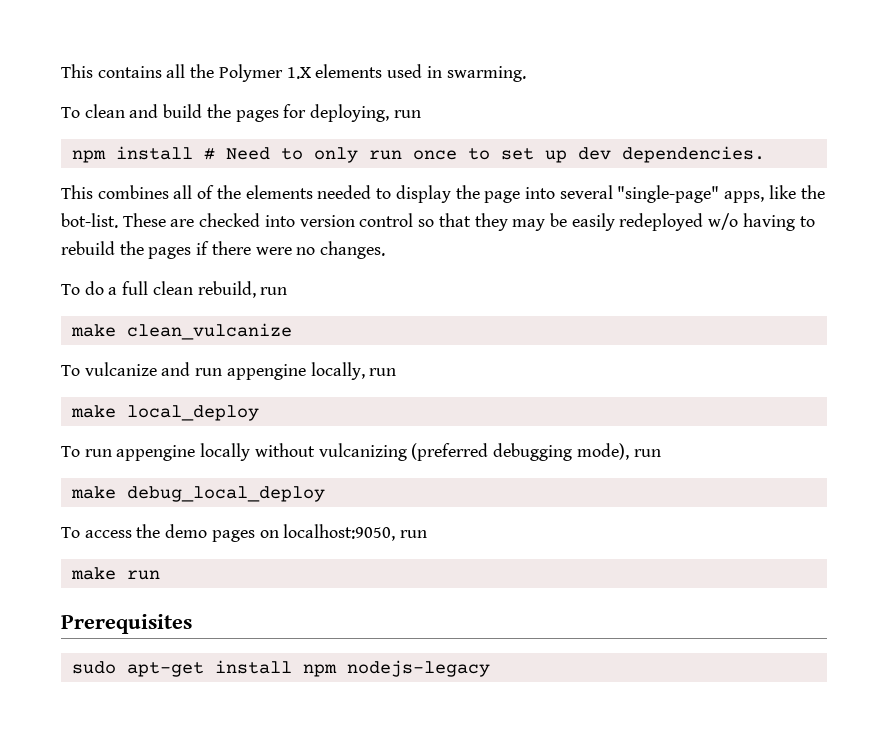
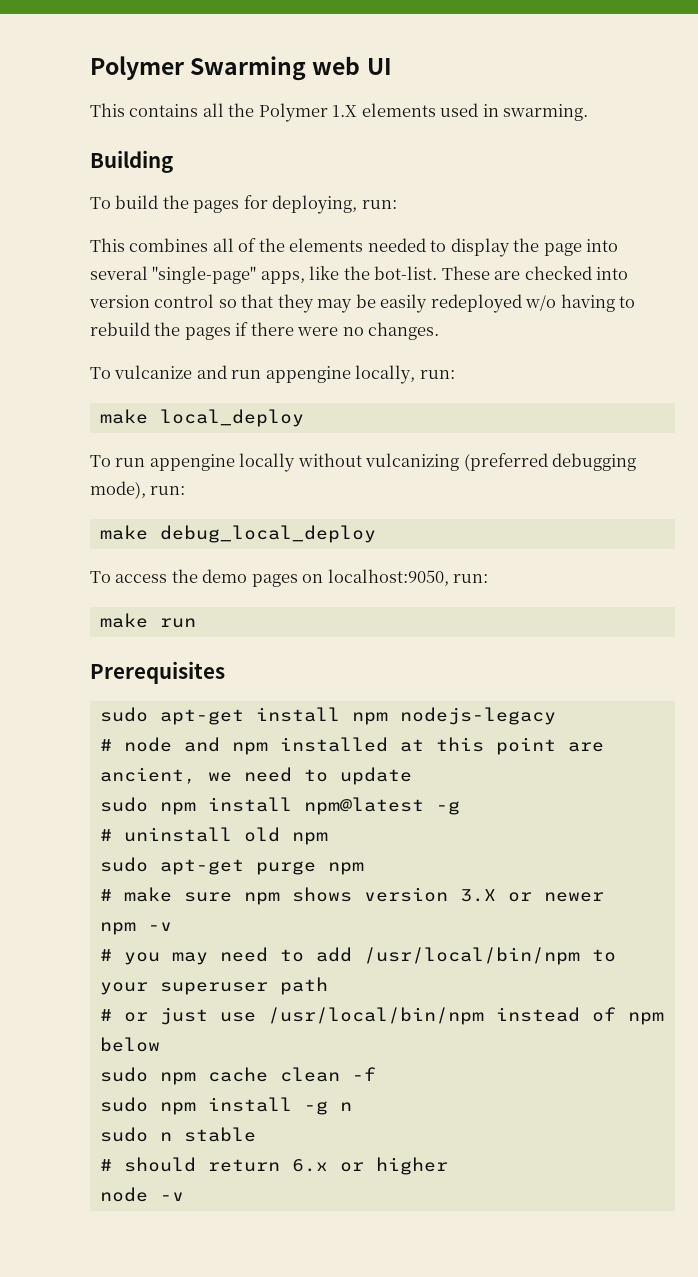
+ Polymer Swarming web UI
- To clean and build the pages for deploying, run
- npm install # Need to only run once to set up dev dependencies.
+ Building
+ To build the pages for deploying, run:
- To do a full clean rebuild, run
- make clean_vulcanize
- To vulcanize and run appengine locally, run
+ To vulcanize and run appengine locally, run:
- To run appengine locally without vulcanizing (preferred debugging mode), run
+ To run appengine locally without vulcanizing (preferred debugging mode), run:
- To access the demo pages on localhost:9050, run
+ To access the demo pages on localhost:9050, run:
+ # node and npm installed at this point are ancient, we need to update
+ sudo npm install npm@latest -g
+ # uninstall old npm
+ sudo apt-get purge npm
+ # make sure npm shows version 3.X or newer
+ npm -v
+ # you may need to add /usr/local/bin/npm to your superuser path
+ # or just use /usr/local/bin/npm instead of npm below
+ sudo npm cache clean -f
+ sudo npm install -g n
+ sudo n stable
+ # should return 6.x or higher
+ node -v

